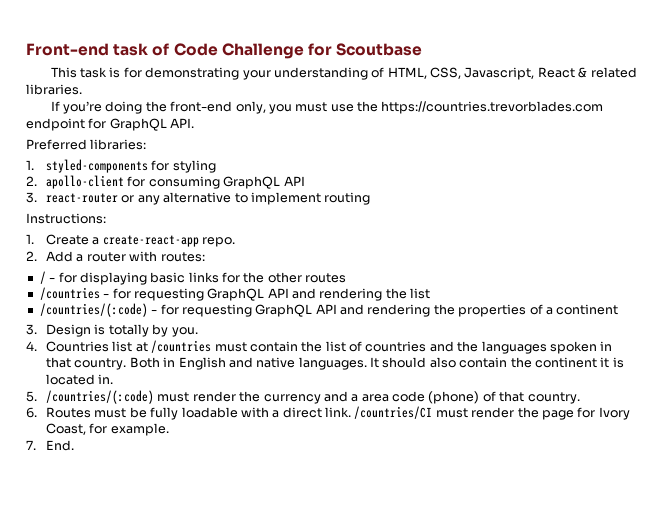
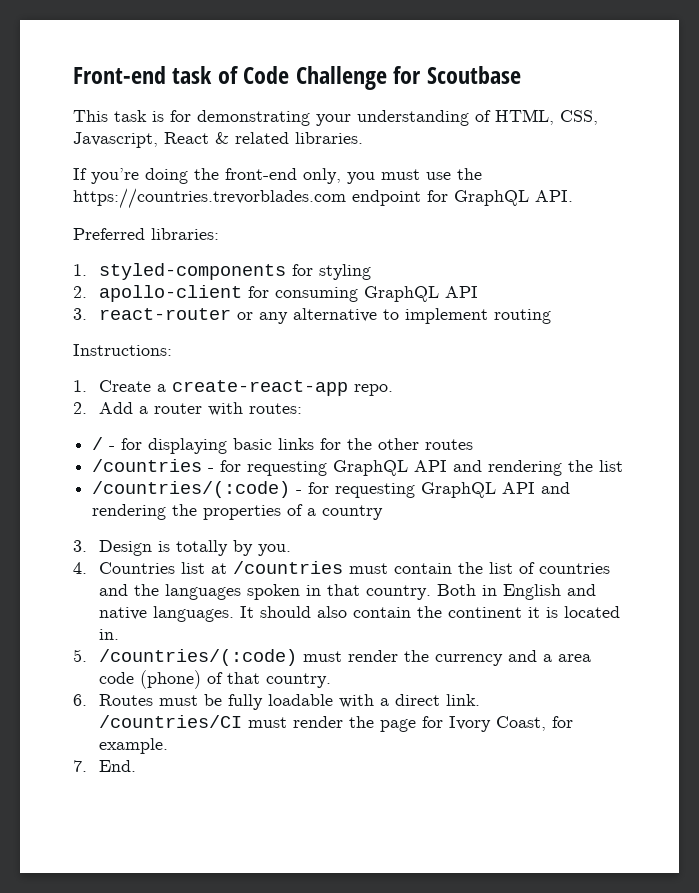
- /countries/(:code) - for requesting GraphQL API and rendering the properties of a continent
+ /countries/(:code) - for requesting GraphQL API and rendering the properties of a country

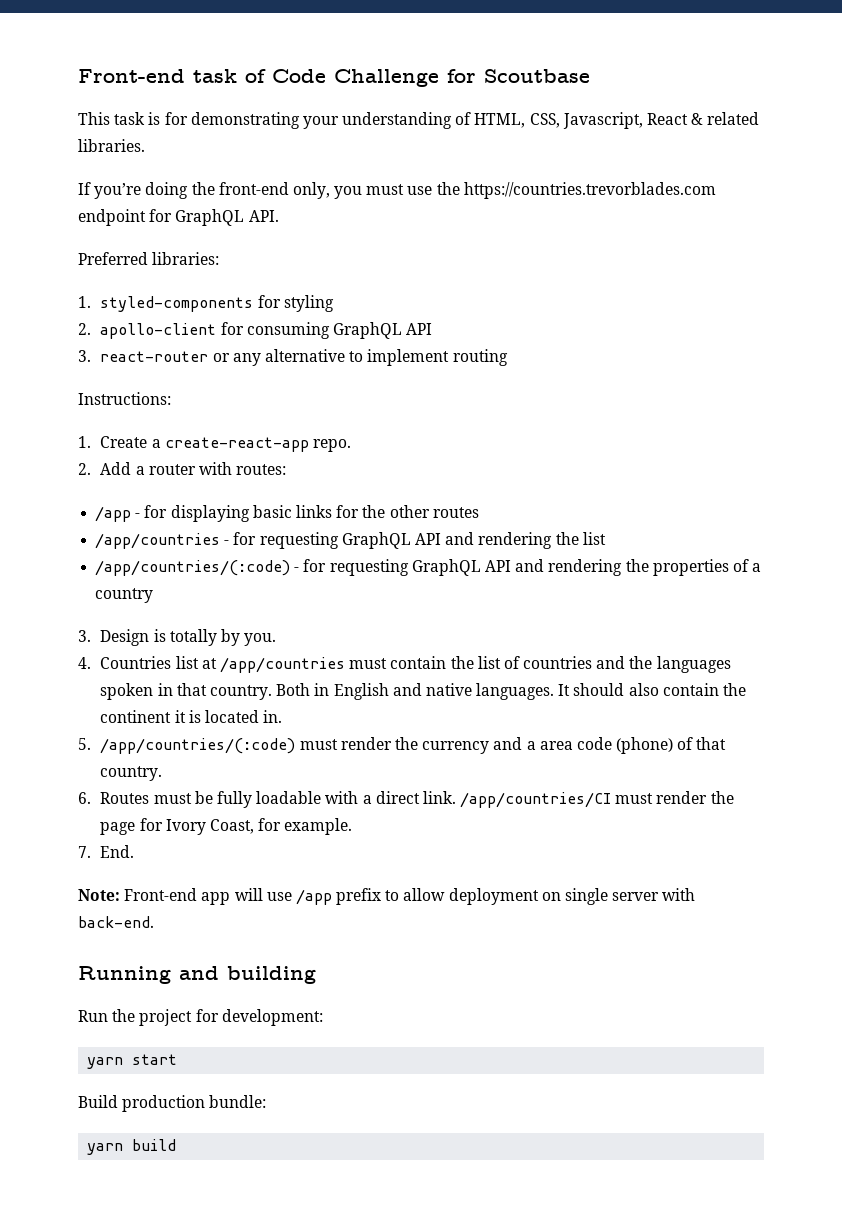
- / - for displaying basic links for the other routes
+ /app - for displaying basic links for the other routes
- /countries - for requesting GraphQL API and rendering the list
+ /app/countries - for requesting GraphQL API and rendering the list
- /countries/(:code) - for requesting GraphQL API and rendering the properties of a country
+ /app/countries/(:code) - for requesting GraphQL API and rendering the properties of a country
- 4. Countries list at /countries must contain the list of countries and the languages spoken in that country.
+ 4. Countries list at /app/countries must contain the list of countries and the languages spoken in that country.
- 5. /countries/(:code) must render the currency and a area code (phone) of that country.
+ 5. /app/countries/(:code) must render the currency and a area code (phone) of that country.
- /countries/CI must render the page for Ivory Coast, for example.
+ /app/countries/CI must render the page for Ivory Coast, for example.
+ Note: Front-end app will use /app prefix to allow deployment on single server with back-end.
+ Running and building
+ Run the project for development:
+ yarn start
+ Build production bundle:
+ yarn build

